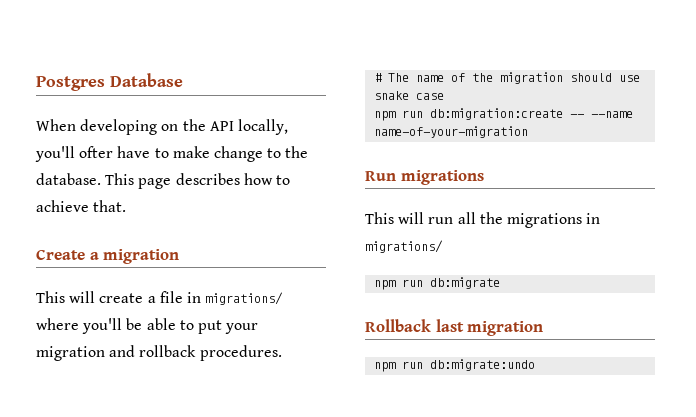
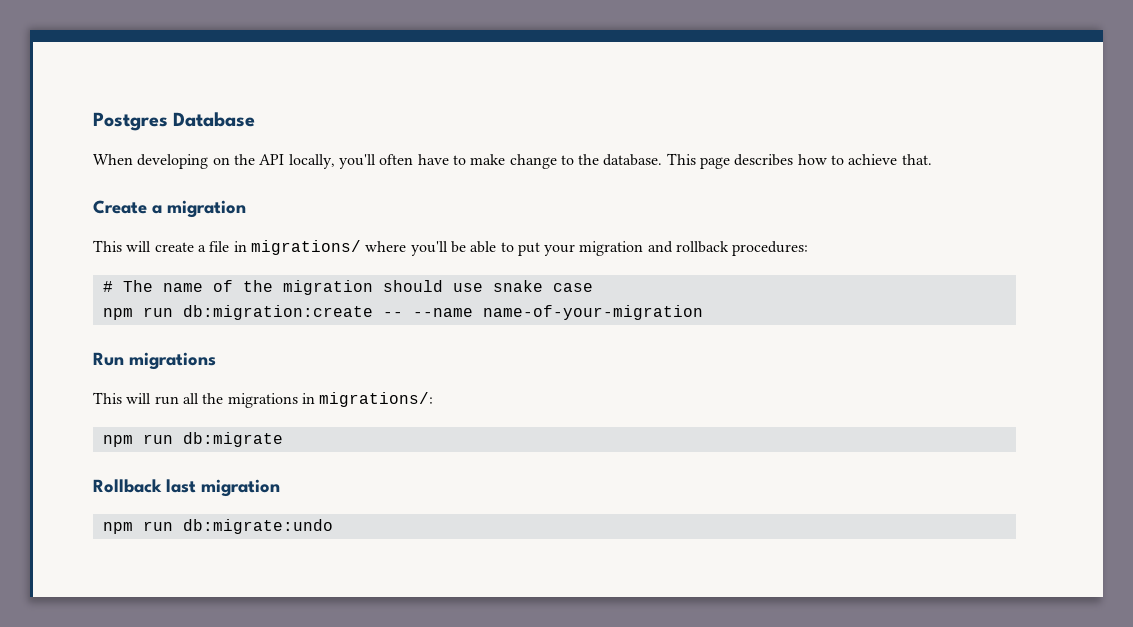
- When developing on the API locally, you'll ofter have to make change to the database.
+ When developing on the API locally, you'll often have to make change to the database.
- This will create a file in migrations/ where you'll be able to put your migration and rollback procedures.
+ This will create a file in migrations/ where you'll be able to put your migration and rollback procedures:
- This will run all the migrations in migrations/
+ This will run all the migrations in migrations/:

